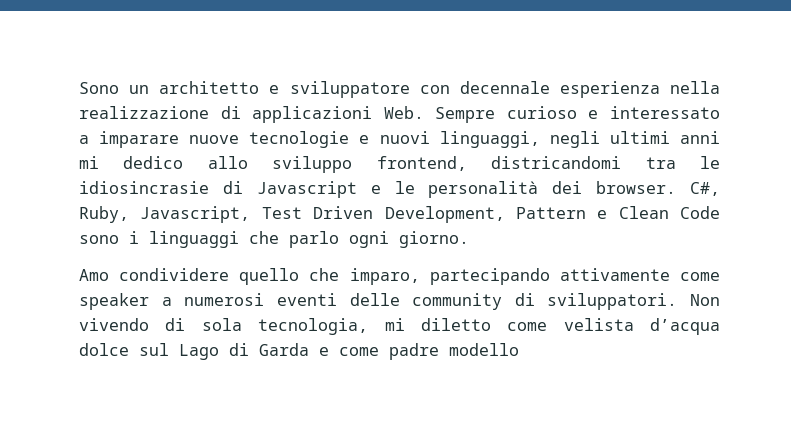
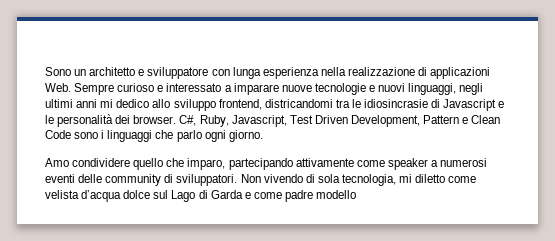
- Sono un architetto e sviluppatore con decennale esperienza nella realizzazione di applicazioni Web. Sempre curioso e interessato a imparare nuove tecnologie e nuovi linguaggi, negli ultimi anni mi dedico allo sviluppo frontend, districandomi tra le idiosincrasie di Javascript e le personalità dei browser.
+ Sono un architetto e sviluppatore con lunga esperienza nella realizzazione di applicazioni Web. Sempre curioso e interessato a imparare nuove tecnologie e nuovi linguaggi, negli ultimi anni mi dedico allo sviluppo frontend, districandomi tra le idiosincrasie di Javascript e le personalità dei browser.

